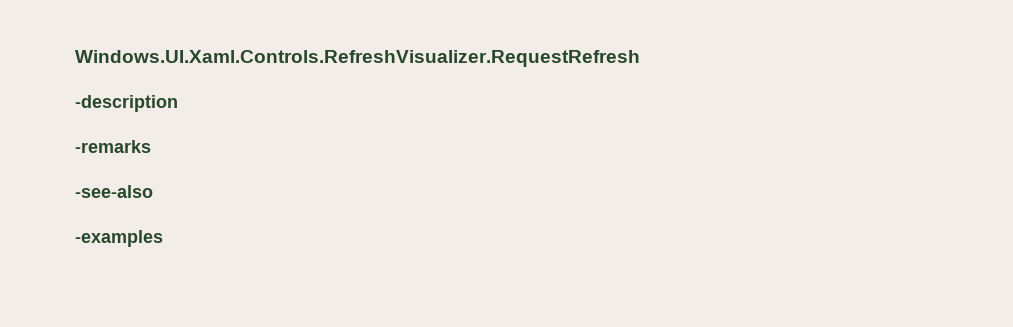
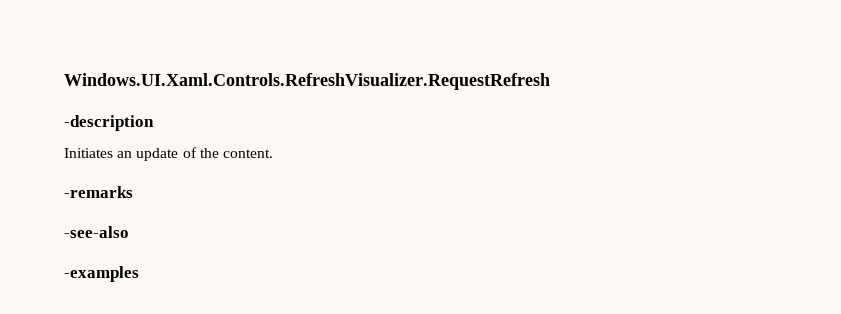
+ Initiates an update of the content.

